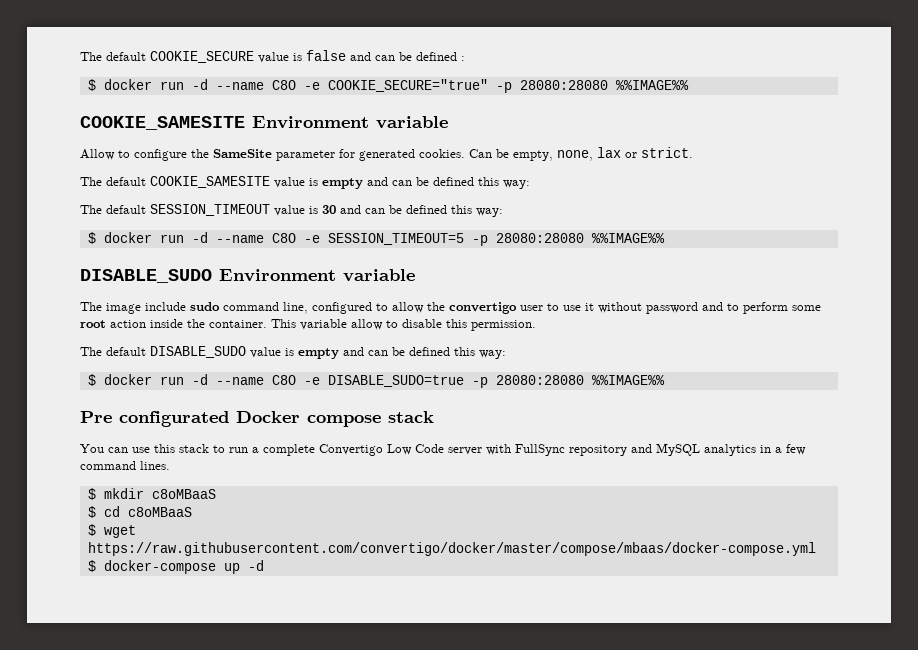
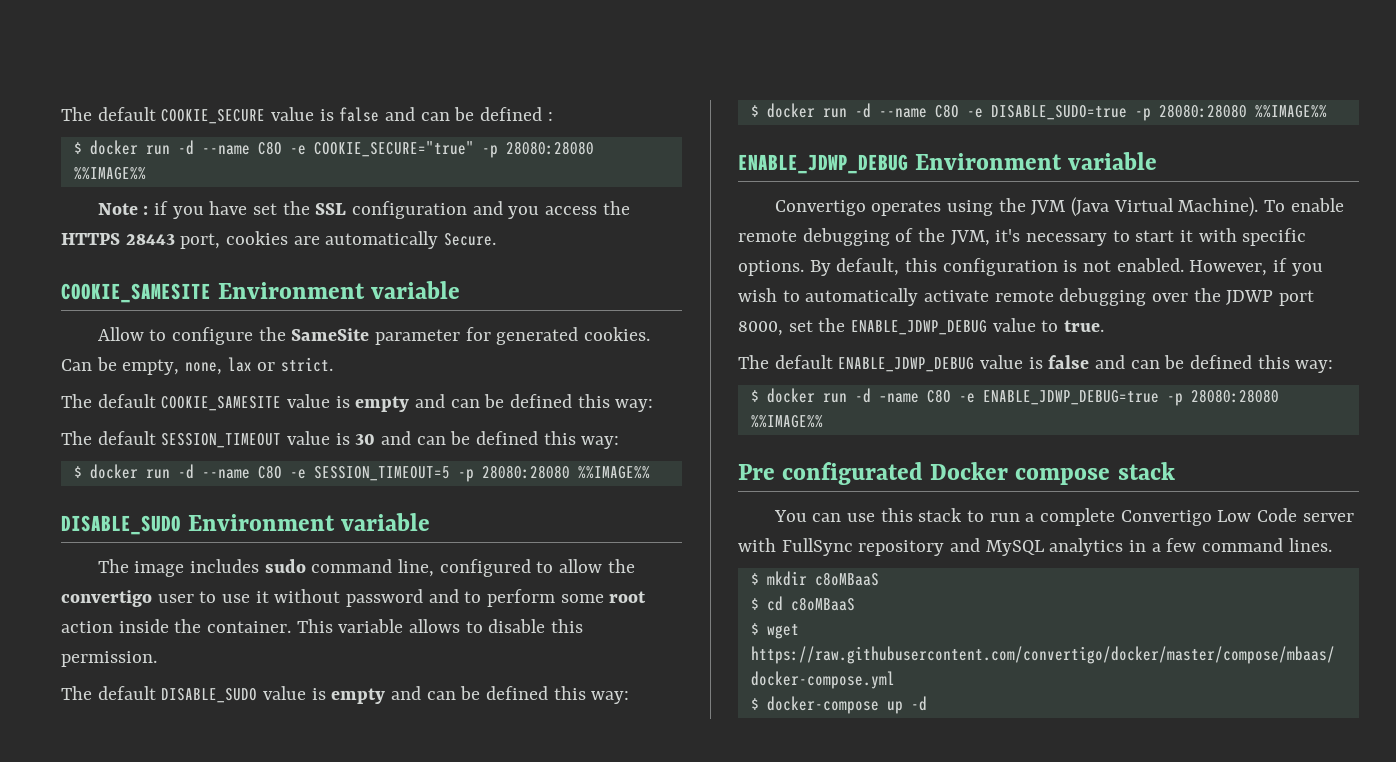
+ Note : if you have set the SSL configuration and you access the HTTPS 28443 port, cookies are automatically Secure.
- The image include sudo command line, configured to allow the convertigo user to use it without password and to perform some root action inside the container.
+ The image includes sudo command line, configured to allow the convertigo user to use it without password and to perform some root action inside the container.
- This variable allow to disable this permission.
+ This variable allows to disable this permission.
+ ENABLE_JDWP_DEBUG Environment variable
+ Convertigo operates using the JVM (Java Virtual Machine). To enable remote debugging of the JVM, it's necessary to start it with specific options. By default, this configuration is not enabled. However, if you wish to automatically activate remote debugging over the JDWP port 8000, set the ENABLE_JDWP_DEBUG value to true.
+ The default ENABLE_JDWP_DEBUG value is false and can be defined this way:
+ $ docker run -d –name C8O -e ENABLE_JDWP_DEBUG=true -p 28080:28080 %%IMAGE%%

